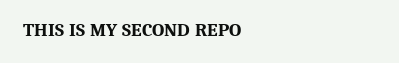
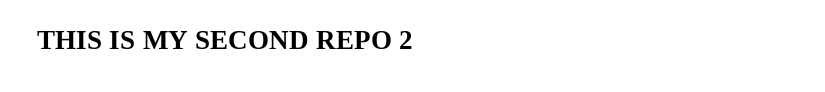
- THIS IS MY SECOND REPO
+ THIS IS MY SECOND REPO 2

